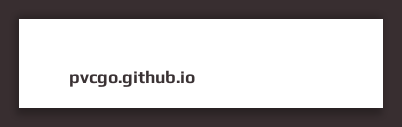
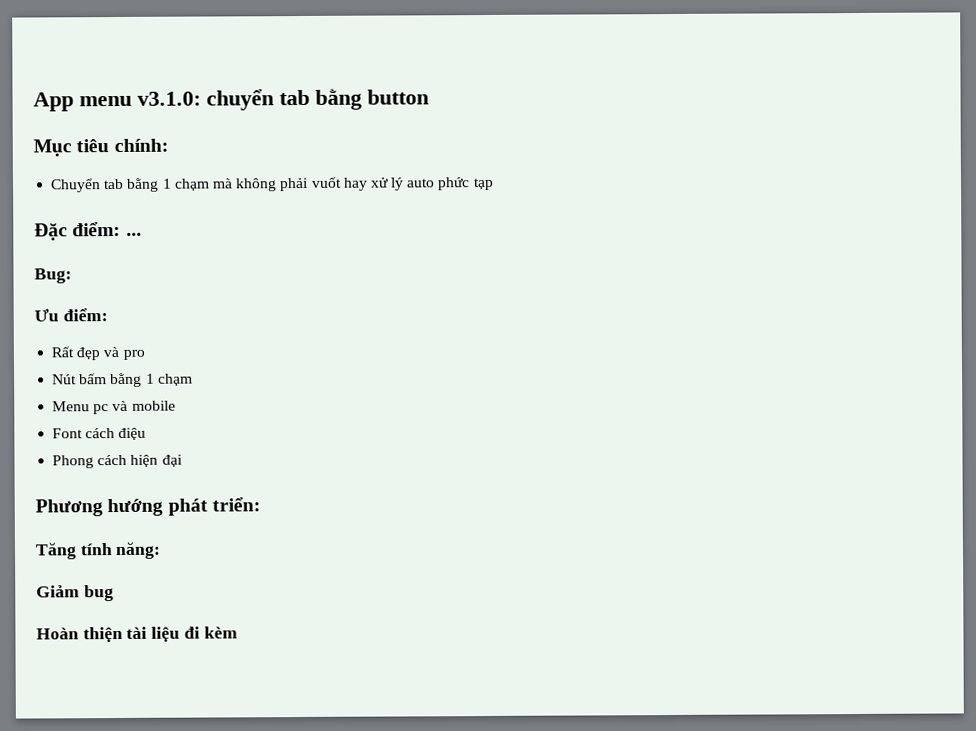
- pvcgo.github.io
+ App menu v3.1.0: chuyển tab bằng button
+ Mục tiêu chính:
+ Chuyển tab bằng 1 chạm mà không phải vuốt hay xử lý auto phức tạp
+ Đặc điểm: ...
+ Bug:
+ Ưu điểm:
+ Rất đẹp và pro
+ Nút bấm bằng 1 chạm
+ Menu pc và mobile
+ Font cách điệu
+ Phong cách hiện đại
+ Phương hướng phát triển:
+ Tăng tính năng:
+ Giảm bug
+ Hoàn thiện tài liệu đi kèm

